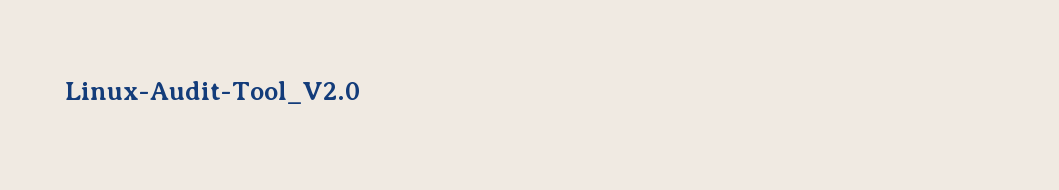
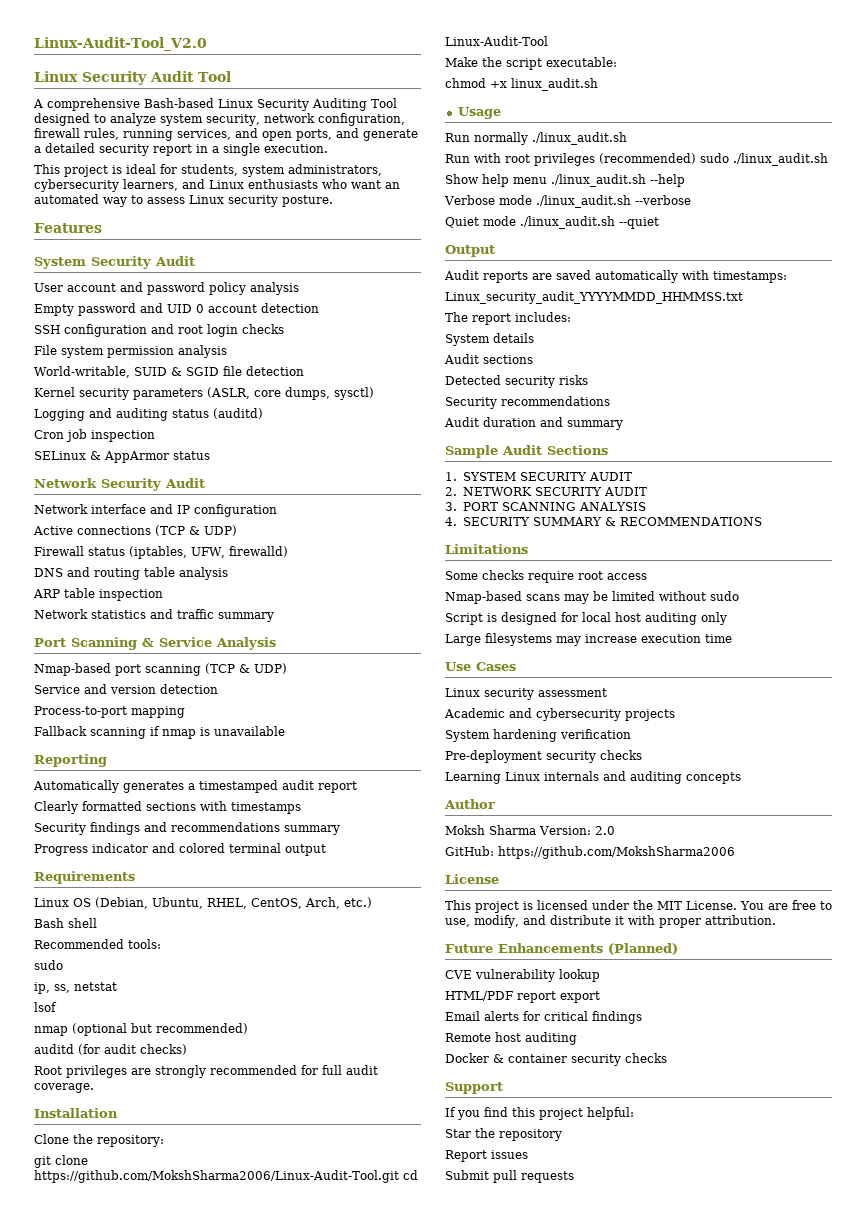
+ Linux Security Audit Tool
+ A comprehensive Bash-based Linux Security Auditing Tool designed to analyze system security, network configuration, firewall rules, running services, and open ports, and generate a detailed security report in a single execution.
+ This project is ideal for students, system administrators, cybersecurity learners, and Linux enthusiasts who want an automated way to assess Linux security posture.
+ Features
+ System Security Audit
+ User account and password policy analysis
+ Empty password and UID 0 account detection
+ SSH configuration and root login checks
+ File system permission analysis
+ World-writable, SUID & SGID file detection
+ Kernel security parameters (ASLR, core dumps, sysctl)
+ Logging and auditing status (auditd)
+ Cron job inspection
+ SELinux & AppArmor status
+ Network Security Audit
+ Network interface and IP configuration
+ Active connections (TCP & UDP)
+ Firewall status (iptables, UFW, firewalld)
+ DNS and routing table analysis
+ ARP table inspection
+ Network statistics and traffic summary
+ Port Scanning & Service Analysis
+ Nmap-based port scanning (TCP & UDP)
+ Service and version detection
+ Process-to-port mapping
+ Fallback scanning if nmap is unavailable
+ Reporting
+ Automatically generates a timestamped audit report
+ Clearly formatted sections with timestamps
+ Security findings and recommendations summary
+ Progress indicator and colored terminal output
+ Requirements
+ Linux OS (Debian, Ubuntu, RHEL, CentOS, Arch, etc.)
+ Bash shell
+ Recommended tools:
+ sudo
+ ip, ss, netstat
+ lsof
+ nmap (optional but recommended)
+ auditd (for audit checks)
+ Root privileges are strongly recommended for full audit coverage.
+ Installation
+ Clone the repository:
+ git clone https://github.com/MokshSharma2006/Linux-Audit-Tool.git cd Linux-Audit-Tool
+ Make the script executable:
+ chmod +x linux_audit.sh
+ Usage
+ Run normally ./linux_audit.sh
+ Run with root privileges (recommended) sudo ./linux_audit.sh
+ Show help menu ./linux_audit.sh --help
+ Verbose mode ./linux_audit.sh --verbose
+ Quiet mode ./linux_audit.sh --quiet
+ Output
+ Audit reports are saved automatically with timestamps:
+ Linux_security_audit_YYYYMMDD_HHMMSS.txt
+ The report includes:
+ System details
+ Audit sections
+ Detected security risks
+ Security recommendations
+ Audit duration and summary
+ Sample Audit Sections
+ 1. SYSTEM SECURITY AUDIT
+ 2. NETWORK SECURITY AUDIT
+ 3. PORT SCANNING ANALYSIS
+ 4. SECURITY SUMMARY & RECOMMENDATIONS
+ Limitations
+ Some checks require root access
+ Nmap-based scans may be limited without sudo
+ Script is designed for local host auditing only
+ Large filesystems may increase execution time
+ Use Cases
+ Linux security assessment
+ Academic and cybersecurity projects
+ System hardening verification
+ Pre-deployment security checks
+ Learning Linux internals and auditing concepts
+ Author
+ Moksh Sharma Version: 2.0
+ GitHub: https://github.com/MokshSharma2006
+ License
+ This project is licensed under the MIT License. You are free to use, modify, and distribute it with proper attribution.
+ Future Enhancements (Planned)
+ CVE vulnerability lookup
+ HTML/PDF report export
+ Email alerts for critical findings
+ Remote host auditing
+ Docker & container security checks
+ Support
+ If you find this project helpful:
+ Star the repository
+ Report issues
+ Submit pull requests

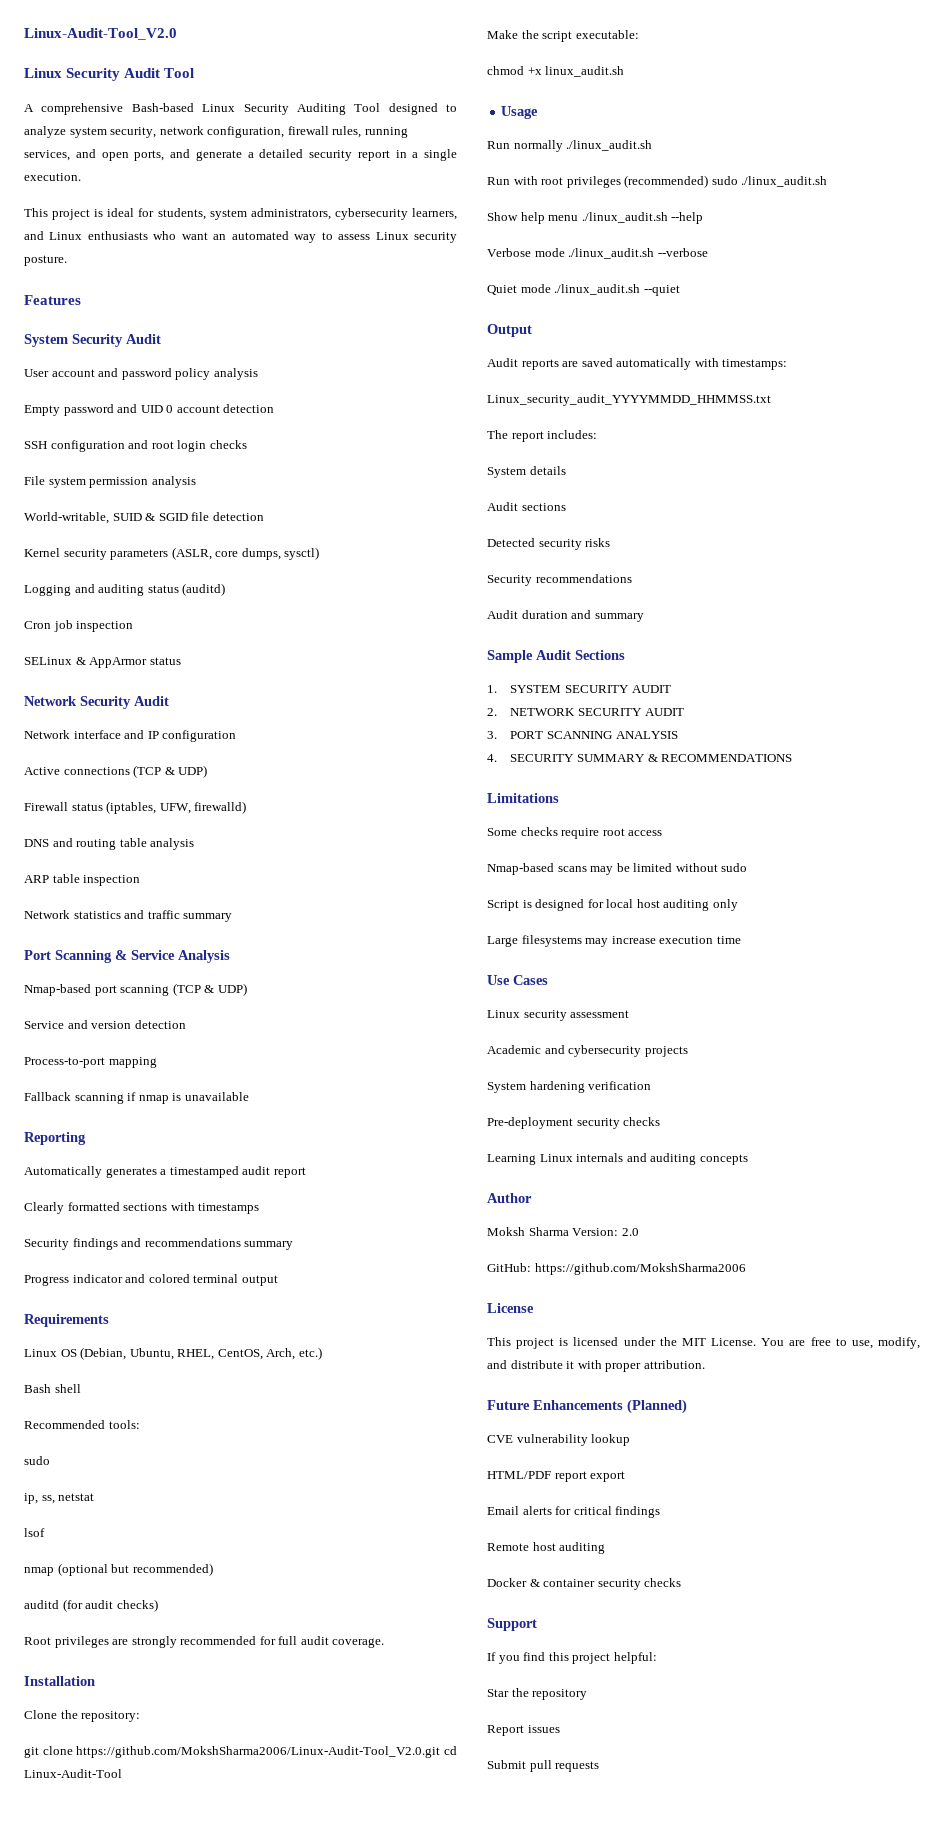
- git clone https://github.com/MokshSharma2006/Linux-Audit-Tool.git cd Linux-Audit-Tool
+ git clone https://github.com/MokshSharma2006/Linux-Audit-Tool_V2.0.git cd Linux-Audit-Tool

